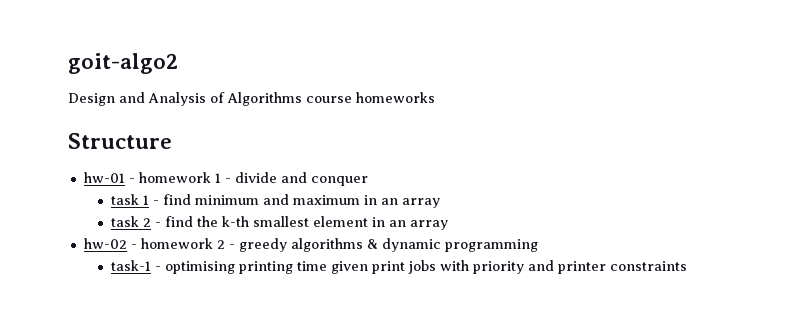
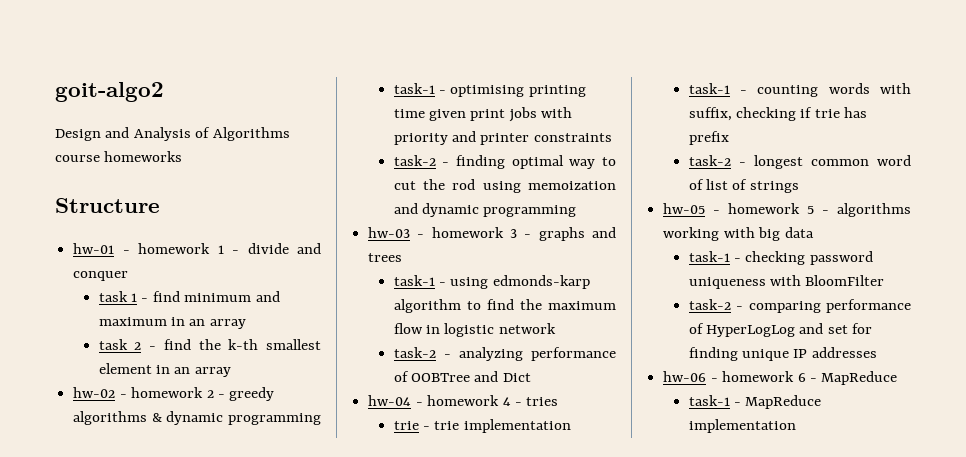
+ task-2 - finding optimal way to cut the rod using memoization and dynamic programming
+ hw-03 - homework 3 - graphs and trees
+ task-1 - using edmonds-karp algorithm to find the maximum flow in logistic network
+ task-2 - analyzing performance of OOBTree and Dict
+ hw-04 - homework 4 - tries
+ trie - trie implementation
+ task-1 - counting words with suffix, checking if trie has prefix
+ task-2 - longest common word of list of strings
+ hw-05 - homework 5 - algorithms working with big data
+ task-1 - checking password uniqueness with BloomFilter
+ task-2 - comparing performance of HyperLogLog and set for finding unique IP addresses
+ hw-06 - homework 6 - MapReduce
+ task-1 - MapReduce implementation

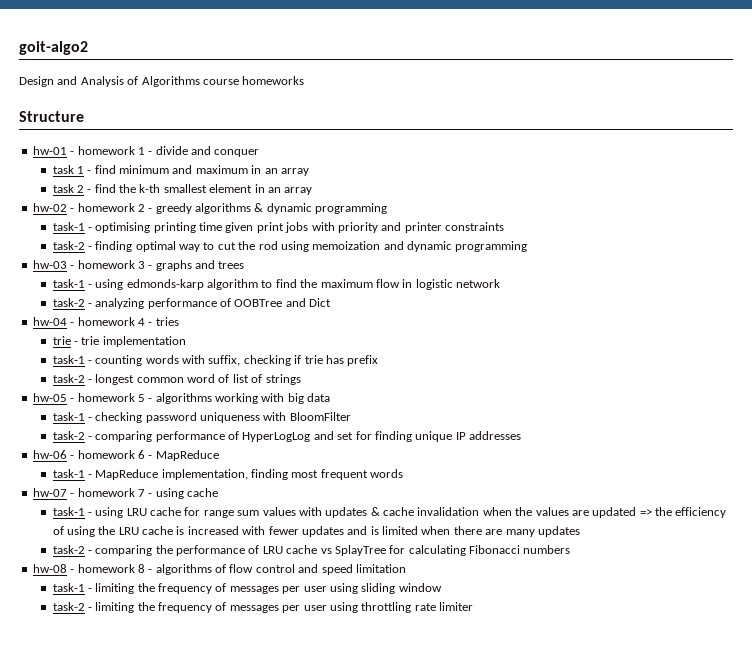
- task-1 - MapReduce implementation
+ task-1 - MapReduce implementation, finding most frequent words
+ hw-07 - homework 7 - using cache
+ task-1 - using LRU cache for range sum values with updates & cache invalidation when the values are updated => the efficiency of using the LRU cache is increased with fewer updates and is limited when there are many updates
+ task-2 - comparing the performance of LRU cache vs SplayTree for calculating Fibonacci numbers
+ hw-08 - homework 8 - algorithms of flow control and speed limitation
+ task-1 - limiting the frequency of messages per user using sliding window
+ task-2 - limiting the frequency of messages per user using throttling rate limiter

